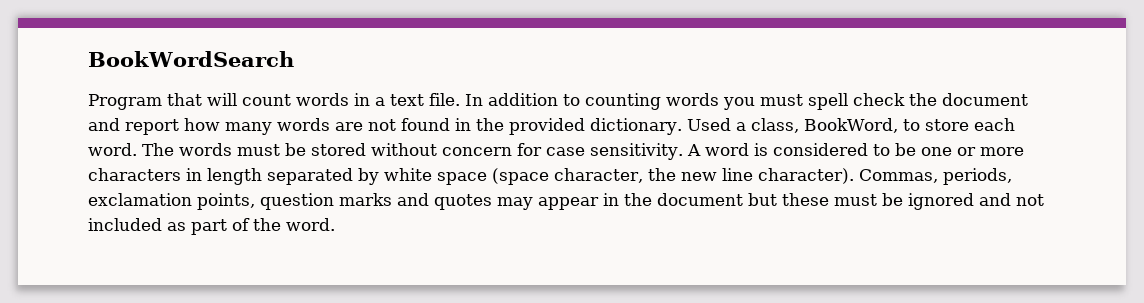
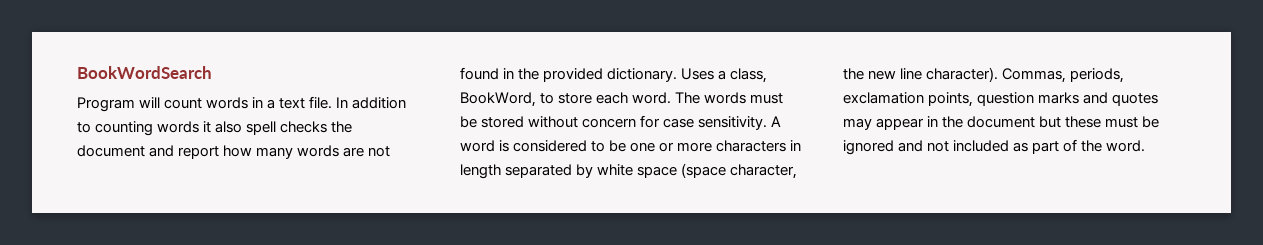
- Program that will count words in a text file.
+ Program will count words in a text file.
- In addition to counting words you must spell check the document and report how many words are not found in the provided dictionary.
+ In addition to counting words it also spell checks the document and report how many words are not found in the provided dictionary.
- Used a class, BookWord, to store each word.
+ Uses a class, BookWord, to store each word.

